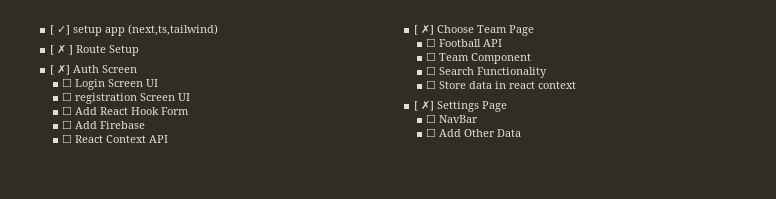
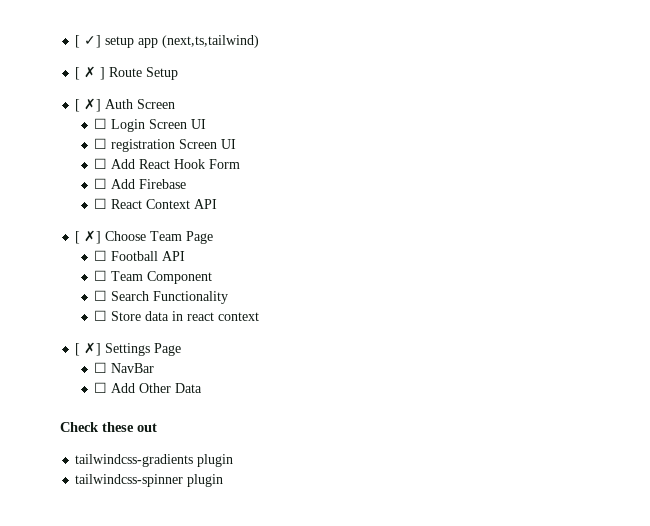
+ Check these out
+ tailwindcss-gradients plugin
+ tailwindcss-spinner plugin

